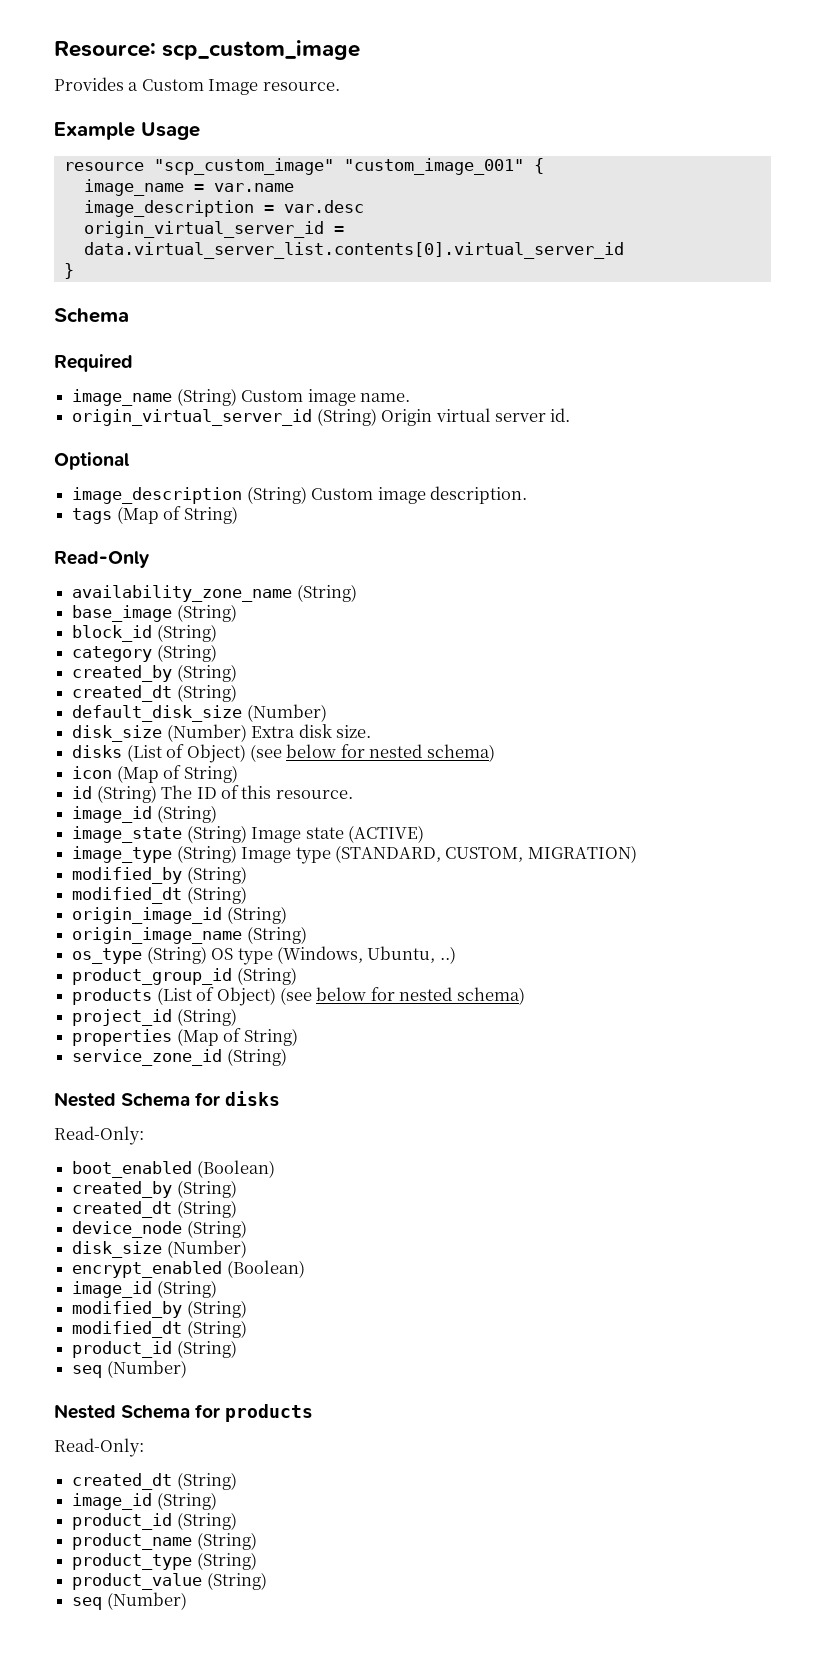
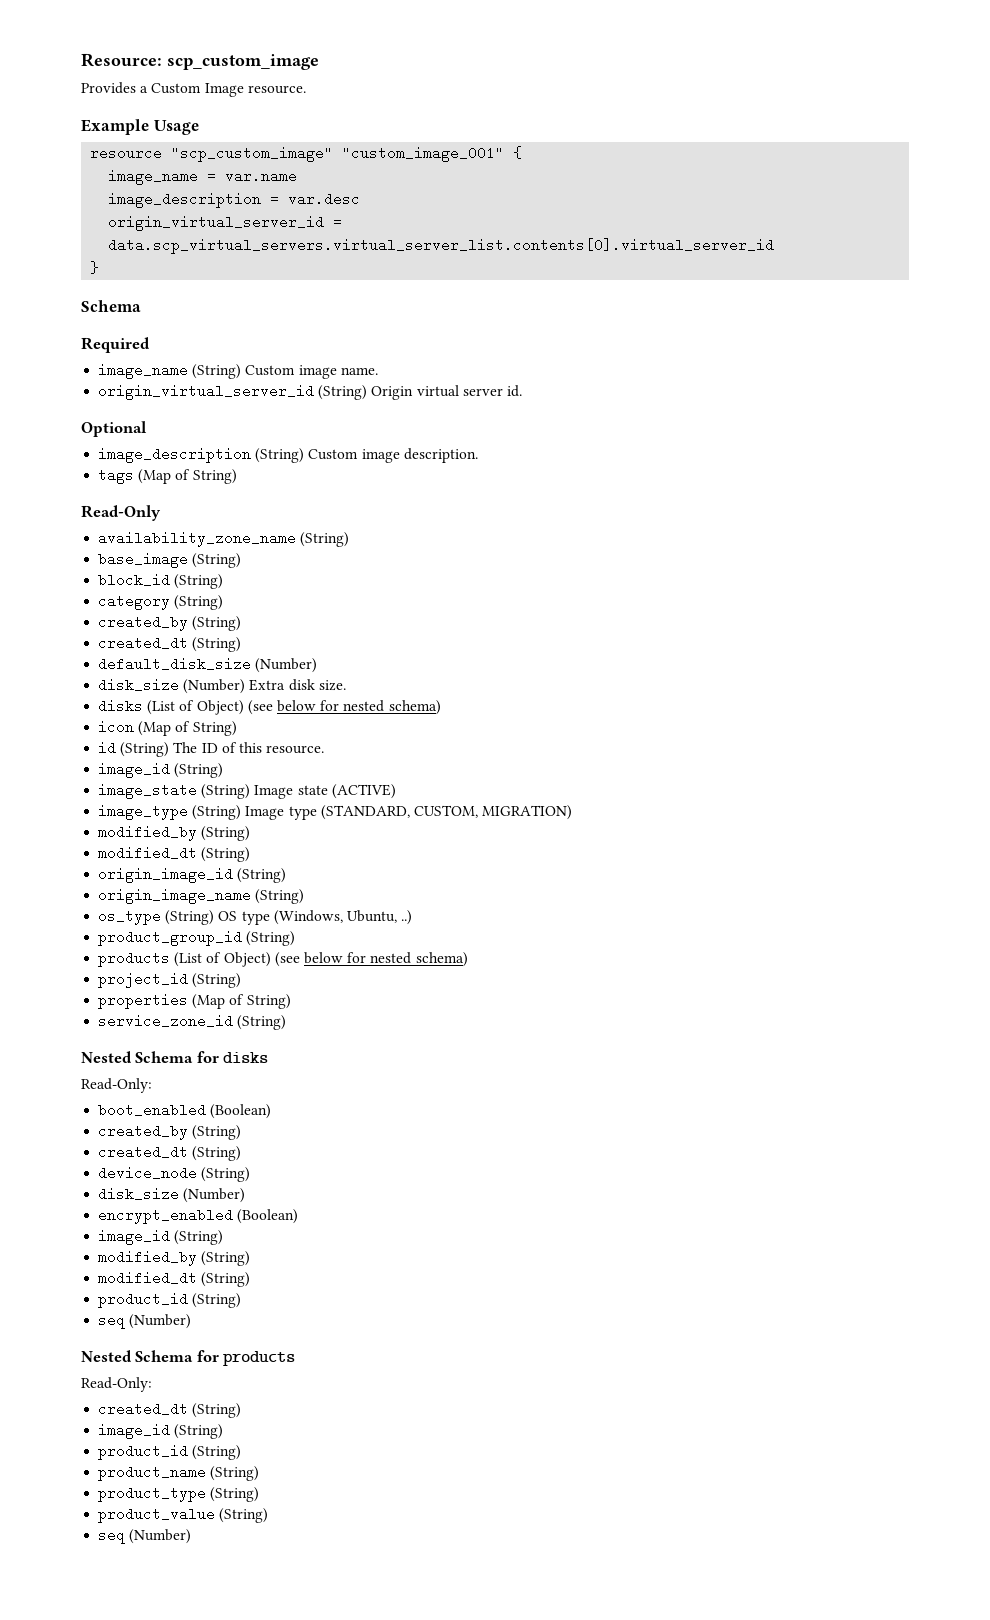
- origin_virtual_server_id = data.virtual_server_list.contents[0].virtual_server_id
+ origin_virtual_server_id = data.scp_virtual_servers.virtual_server_list.contents[0].virtual_server_id

